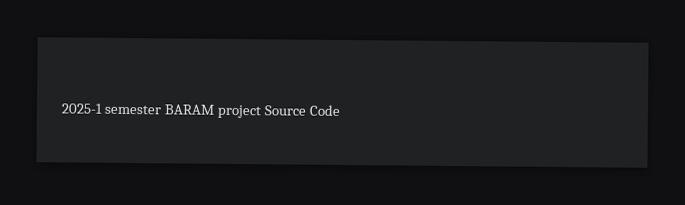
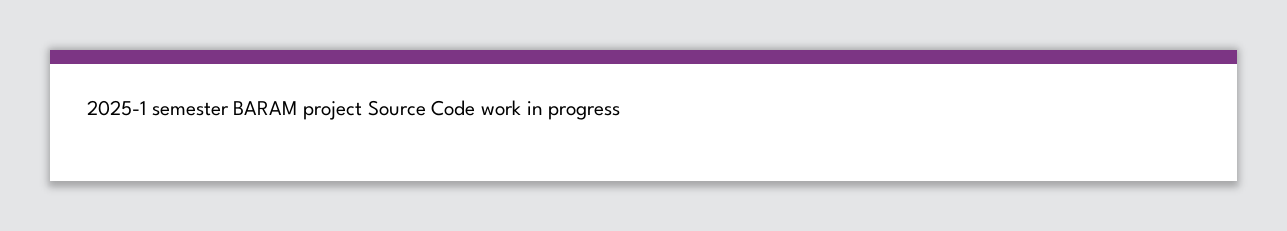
- 2025-1 semester BARAM project Source Code
+ 2025-1 semester BARAM project Source Code work in progress

